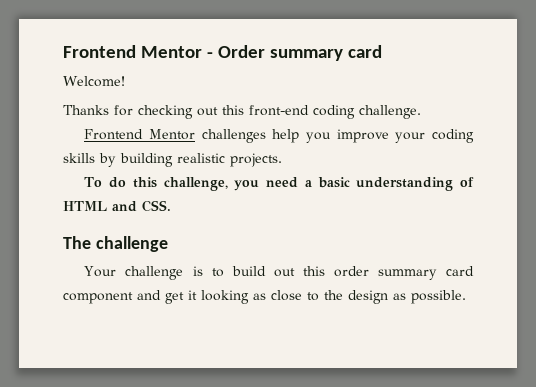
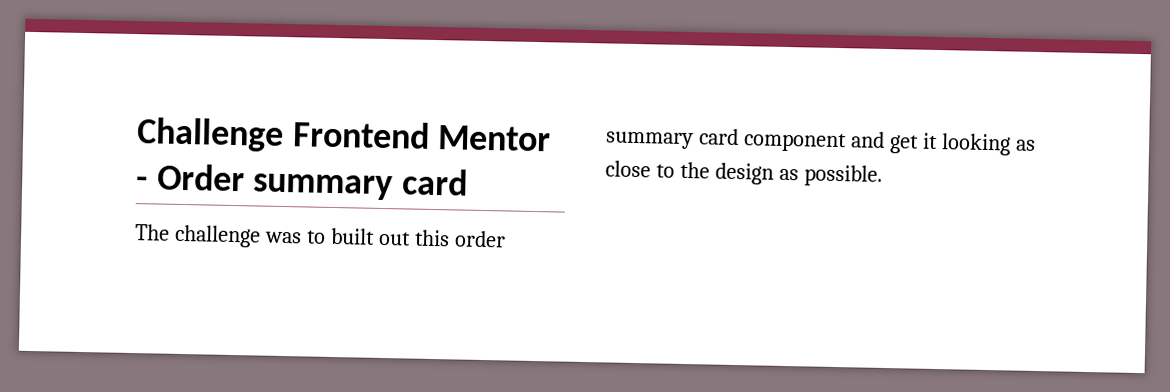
- Frontend Mentor - Order summary card
+ Challenge Frontend Mentor - Order summary card
- Welcome!
- Thanks for checking out this front-end coding challenge.
- Frontend Mentor challenges help you improve your coding skills by building realistic projects.
- To do this challenge, you need a basic understanding of HTML and CSS.
- The challenge
- Your challenge is to build out this order summary card component and get it looking as close to the design as possible.
+ The challenge was to built out this order summary card component and get it looking as close to the design as possible.

